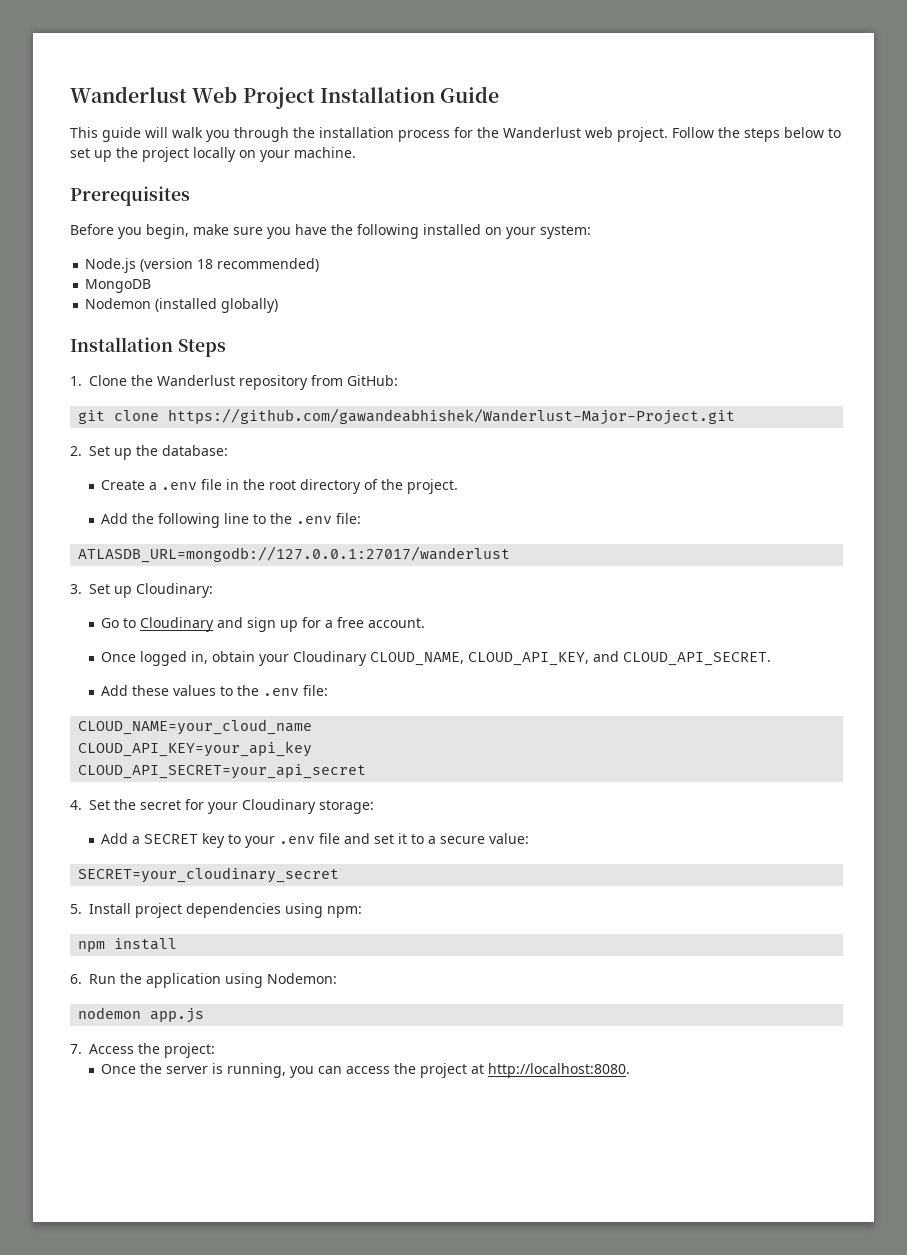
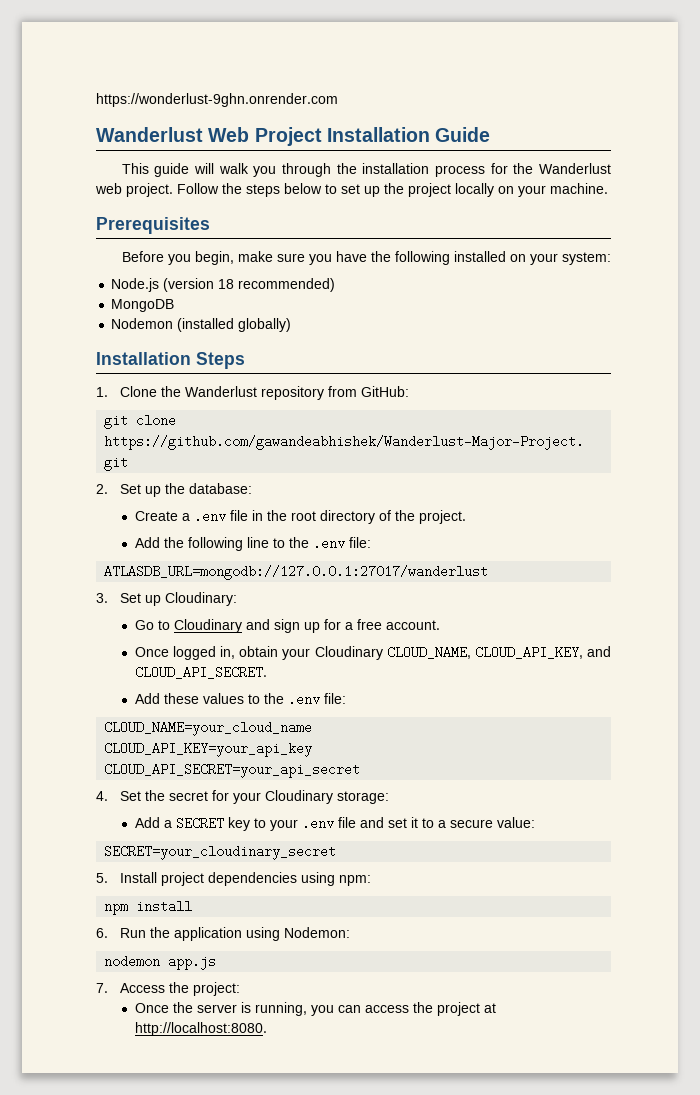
+ https://wonderlust-9ghn.onrender.com

